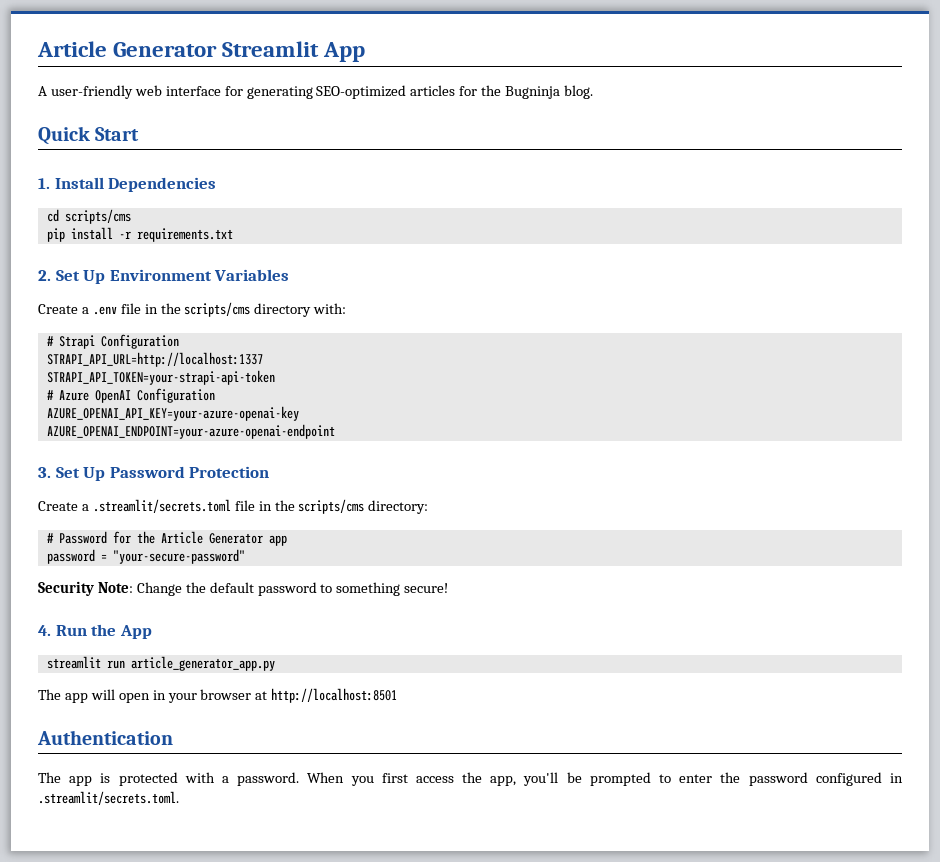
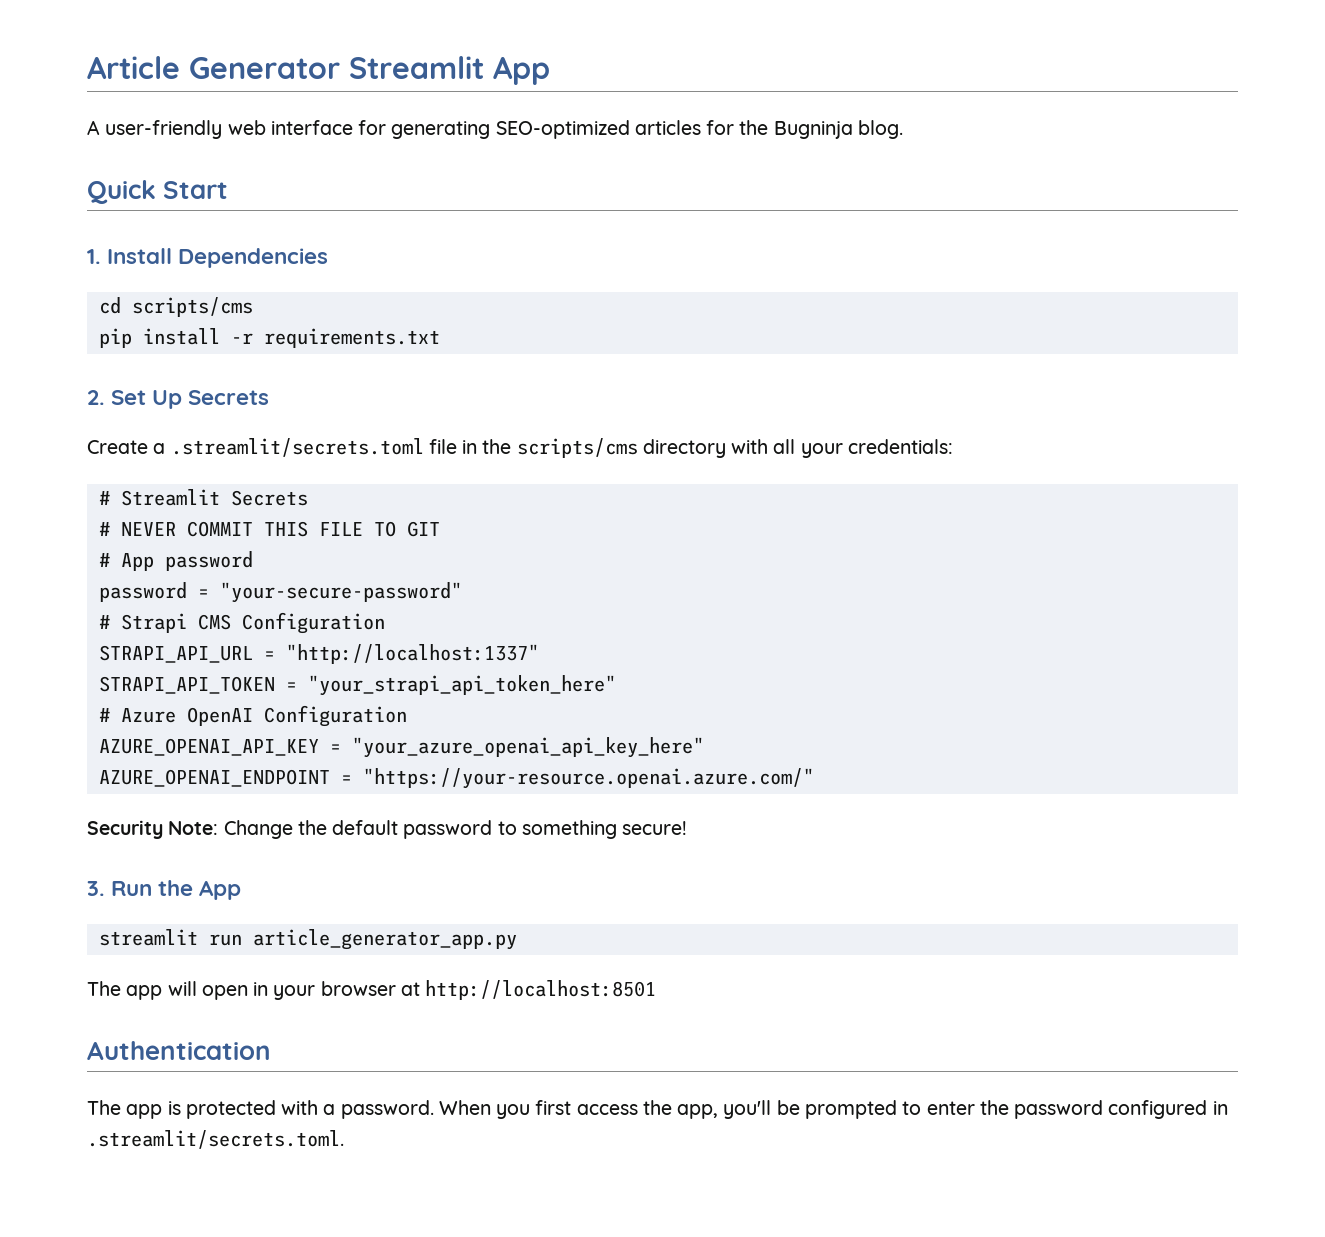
- 2. Set Up Environment Variables
- Create a .env file in the scripts/cms directory with:
- # Strapi Configuration
- STRAPI_API_URL=http://localhost:1337
- STRAPI_API_TOKEN=your-strapi-api-token
- # Azure OpenAI Configuration
- AZURE_OPENAI_API_KEY=your-azure-openai-key
- AZURE_OPENAI_ENDPOINT=your-azure-openai-endpoint
- 3. Set Up Password Protection
+ 2. Set Up Secrets
- Create a .streamlit/secrets.toml file in the scripts/cms directory:
- # Password for the Article Generator app
+ Create a .streamlit/secrets.toml file in the scripts/cms directory with all your credentials:
+ # Streamlit Secrets
+ # NEVER COMMIT THIS FILE TO GIT
+ # App password
  password = "your-secure-password"
+ # Strapi CMS Configuration
+ STRAPI_API_URL = "http://localhost:1337"
+ STRAPI_API_TOKEN = "your_strapi_api_token_here"
+ # Azure OpenAI Configuration
+ AZURE_OPENAI_API_KEY = "your_azure_openai_api_key_here"
+ AZURE_OPENAI_ENDPOINT = "https://your-resource.openai.azure.com/"
- 4. Run the App
+ 3. Run the App

